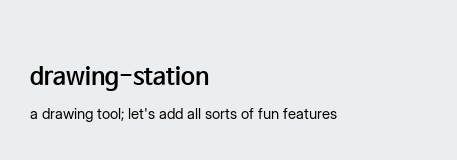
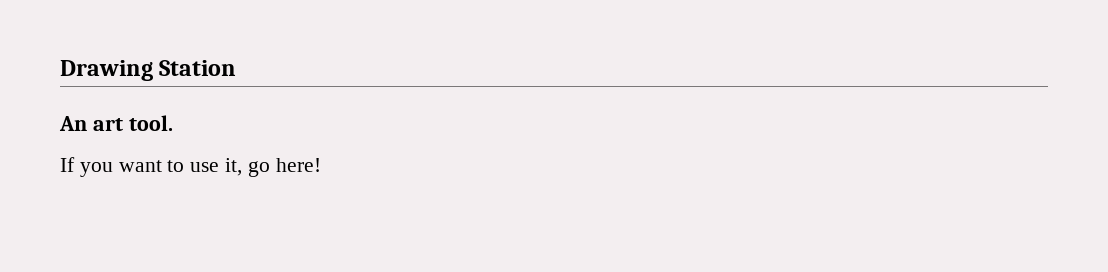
- drawing-station
- a drawing tool; let's add all sorts of fun features
+ Drawing Station
+ An art tool.
+ If you want to use it, go here!

